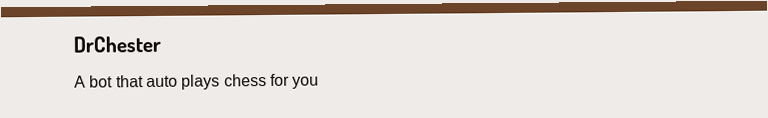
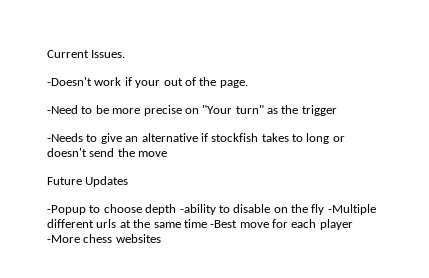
- DrChester
- A bot that auto plays chess for you
+ Current Issues.
+ -Doesn't work if your out of the page.
+ -Need to be more precise on "Your turn" as the trigger
+ -Needs to give an alternative if stockfish takes to long or doesn't send the move
+ Future Updates
+ -Popup to choose depth -ability to disable on the fly -Multiple different urls at the same time -Best move for each player -More chess websites

